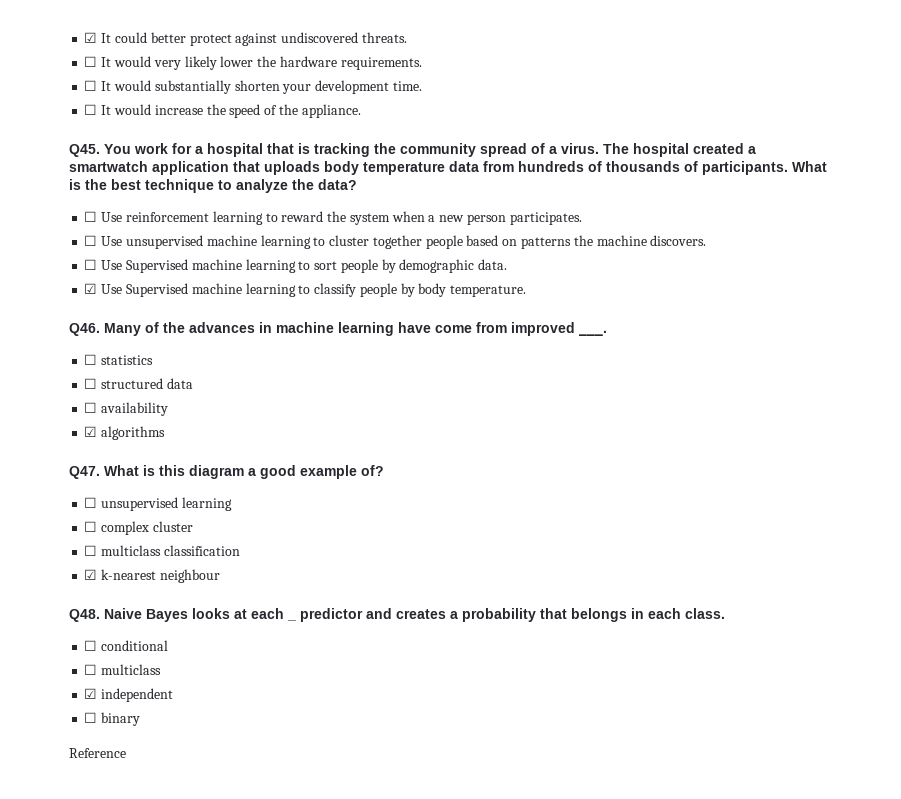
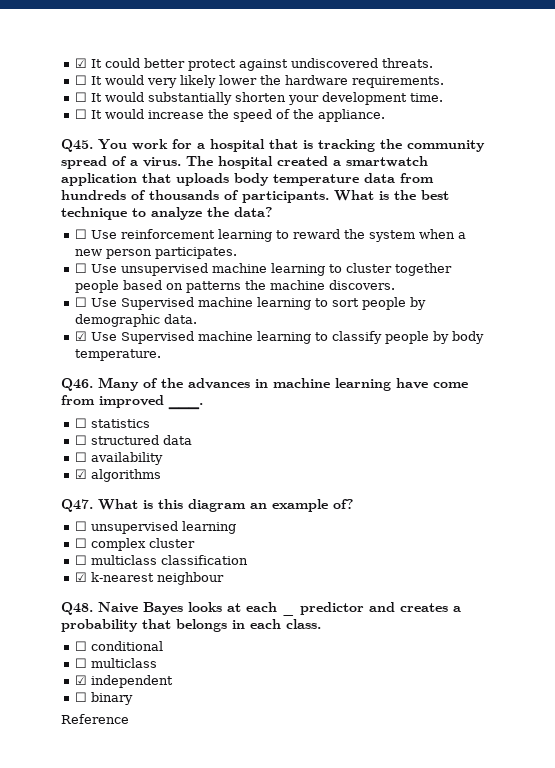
- Q47. What is this diagram a good example of?
+ Q47. What is this diagram an example of?

